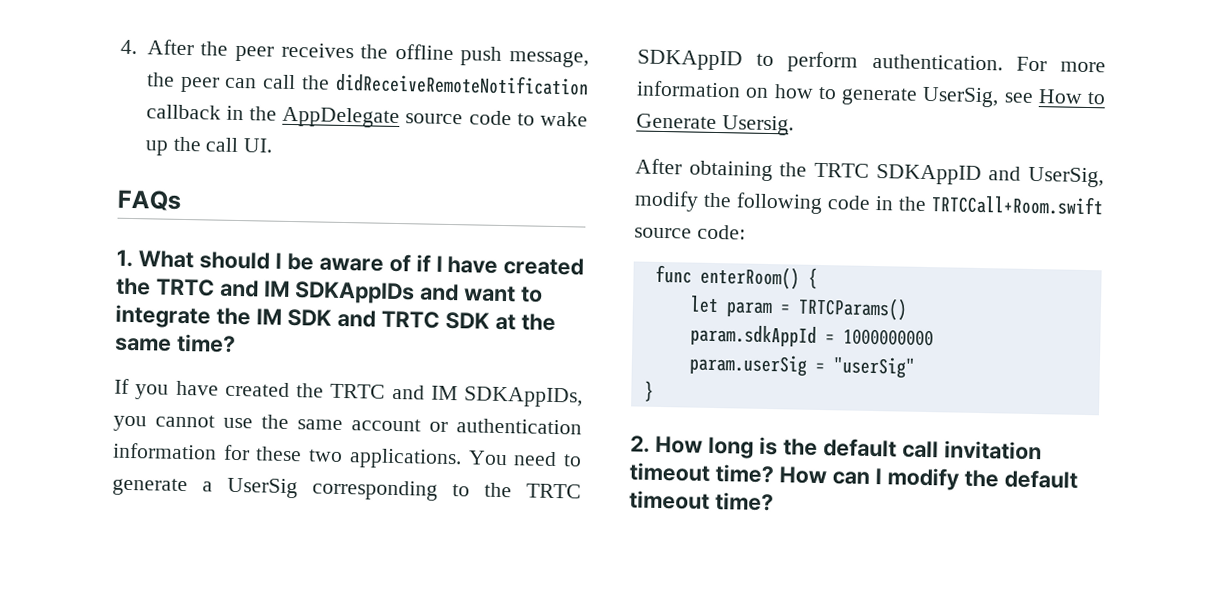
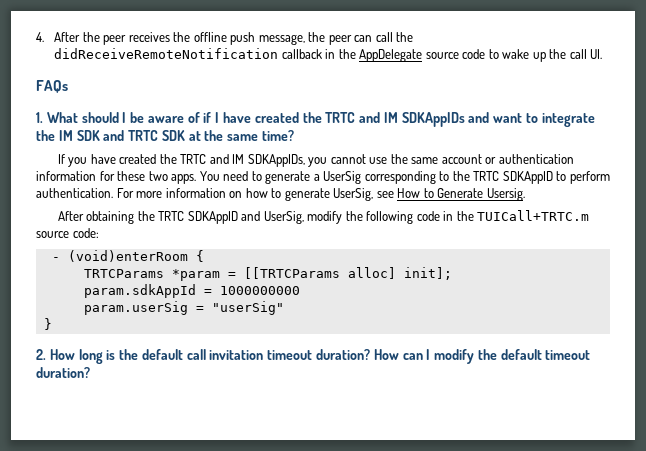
- If you have created the TRTC and IM SDKAppIDs, you cannot use the same account or authentication information for these two applications.
+ If you have created the TRTC and IM SDKAppIDs, you cannot use the same account or authentication information for these two apps.
- After obtaining the TRTC SDKAppID and UserSig, modify the following code in the TRTCCall+Room.swift source code:
+ After obtaining the TRTC SDKAppID and UserSig, modify the following code in the TUICall+TRTC.m source code:
- func enterRoom() {
+ - (void)enterRoom {
- let param = TRTCParams()
+ TRTCParams *param = [[TRTCParams alloc] init];
- 2. How long is the default call invitation timeout time?
+ 2. How long is the default call invitation timeout duration?
- How can I modify the default timeout time?
+ How can I modify the default timeout duration?

